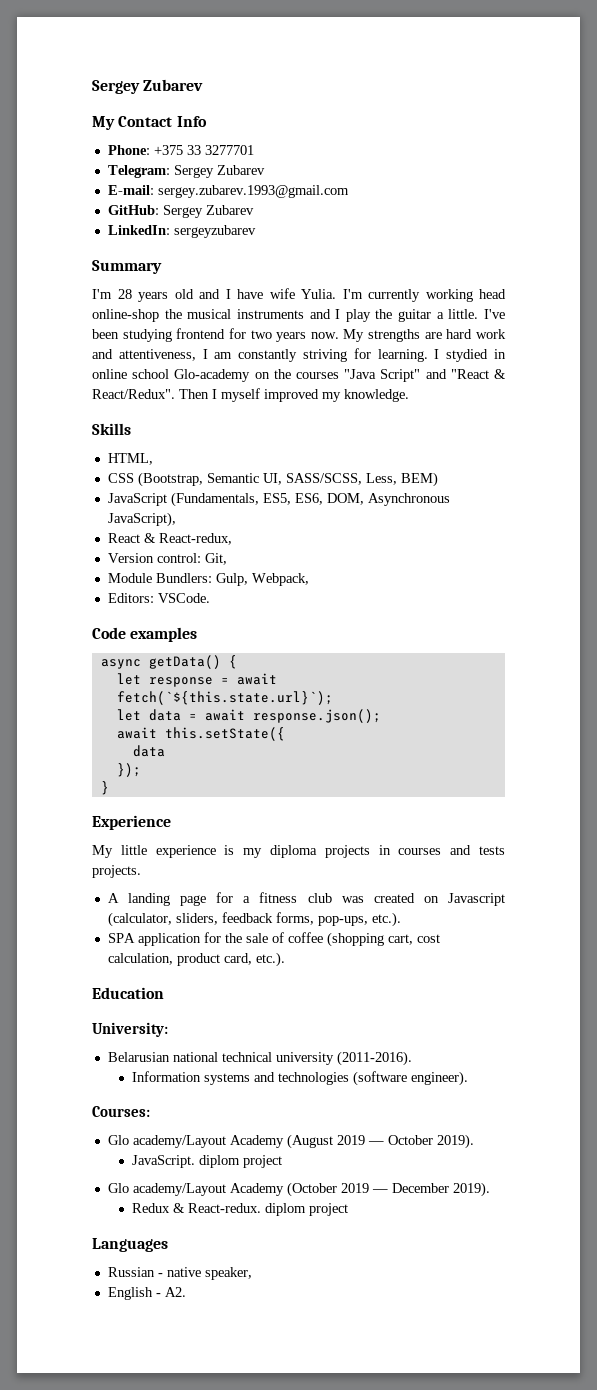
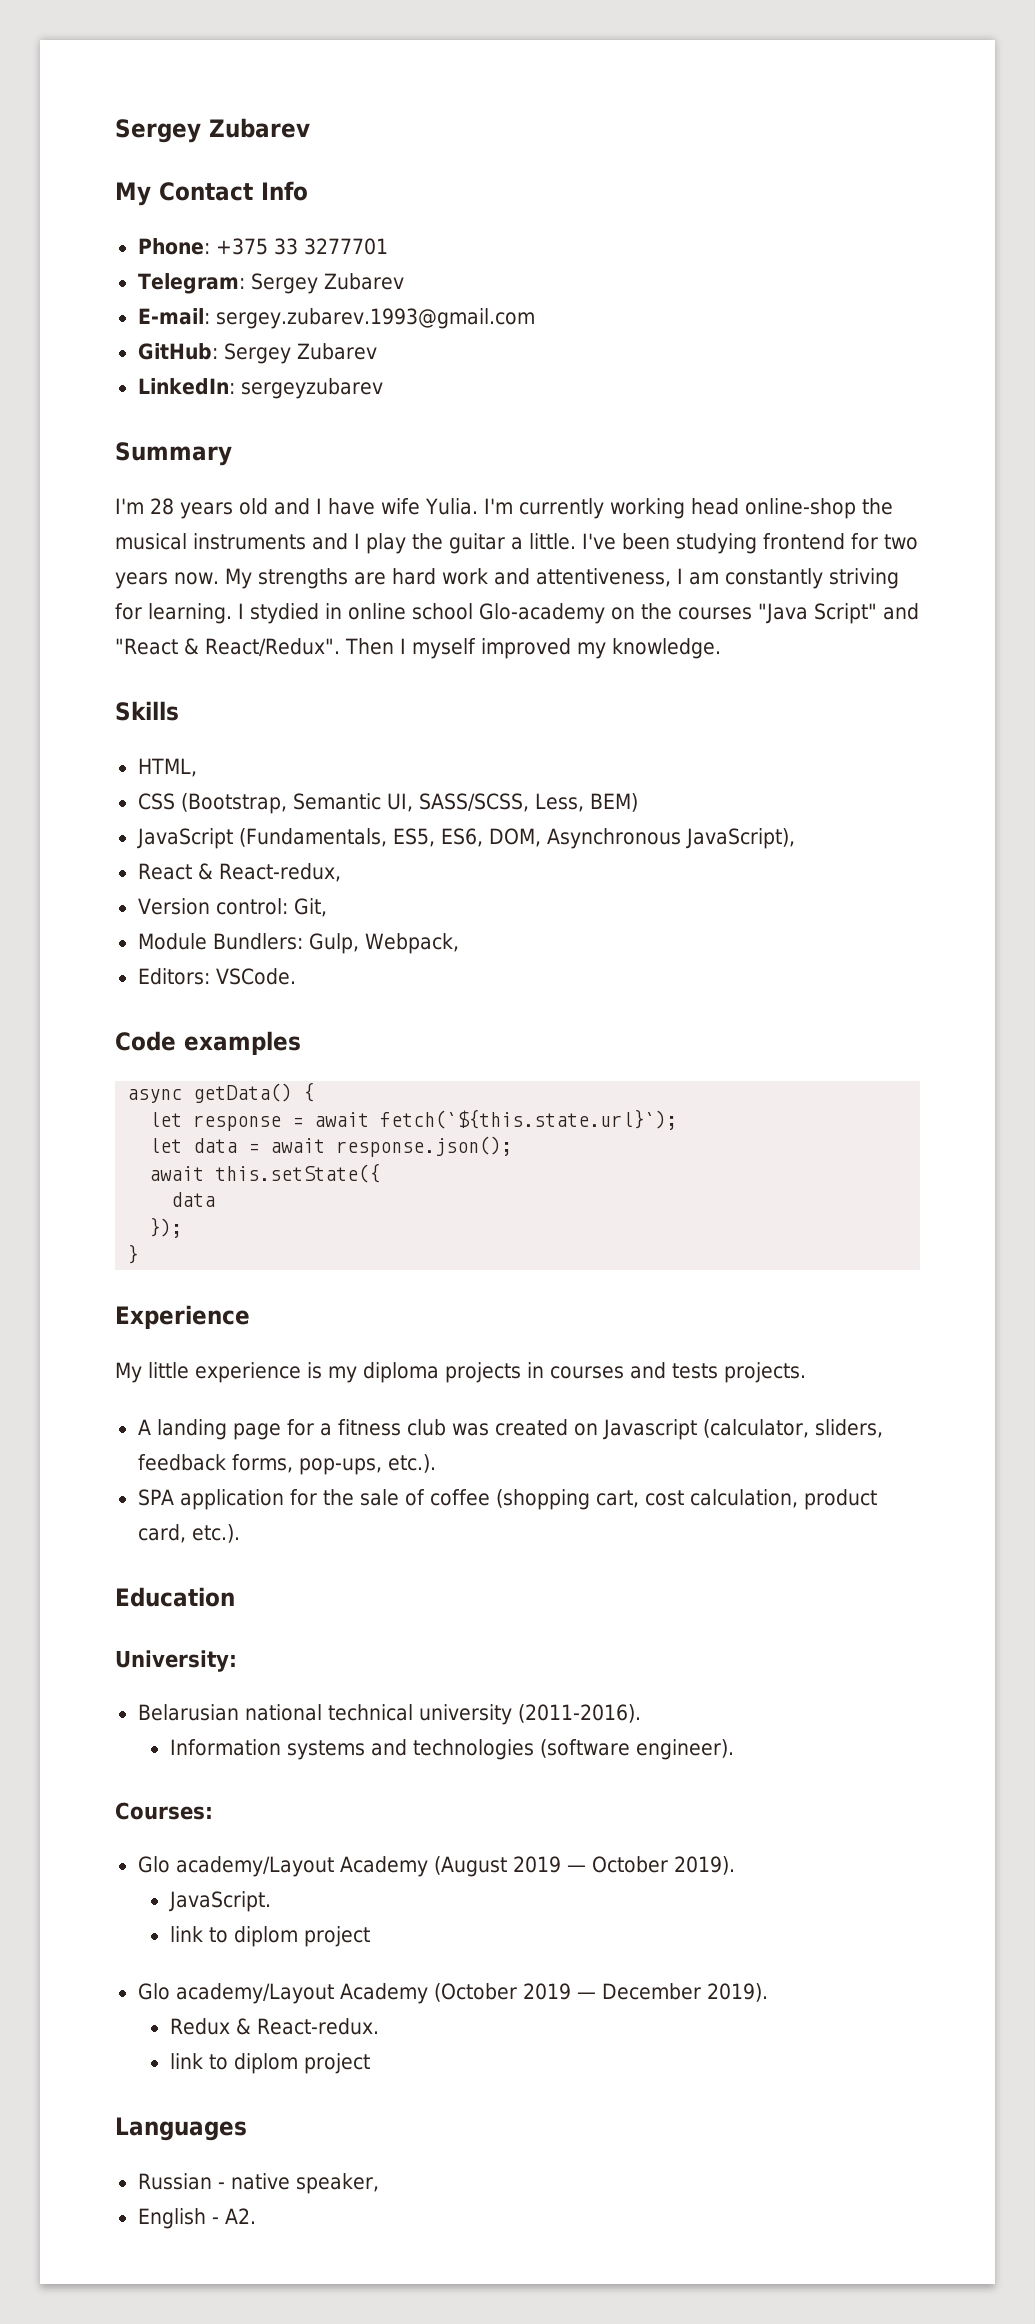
- JavaScript. diplom project
+ JavaScript.
+ link to diplom project
- Redux & React-redux. diplom project
+ Redux & React-redux.
+ link to diplom project

